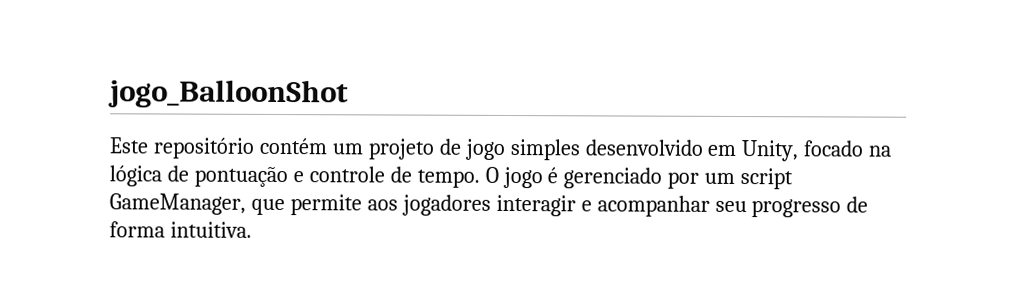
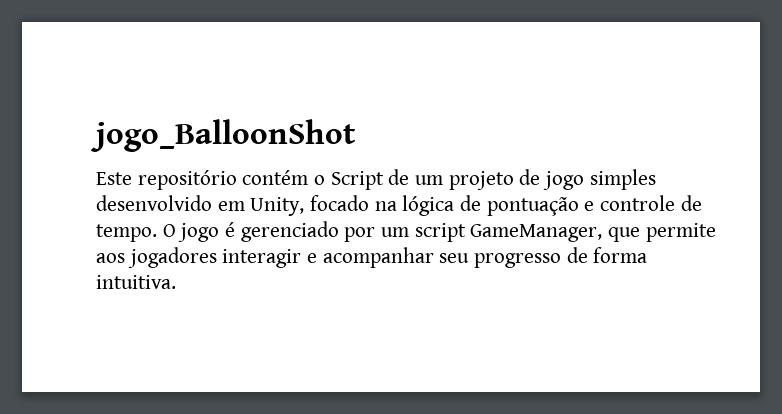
- Este repositório contém um projeto de jogo simples desenvolvido em Unity, focado na lógica de pontuação e controle de tempo.
+ Este repositório contém o Script de um projeto de jogo simples desenvolvido em Unity, focado na lógica de pontuação e controle de tempo.

